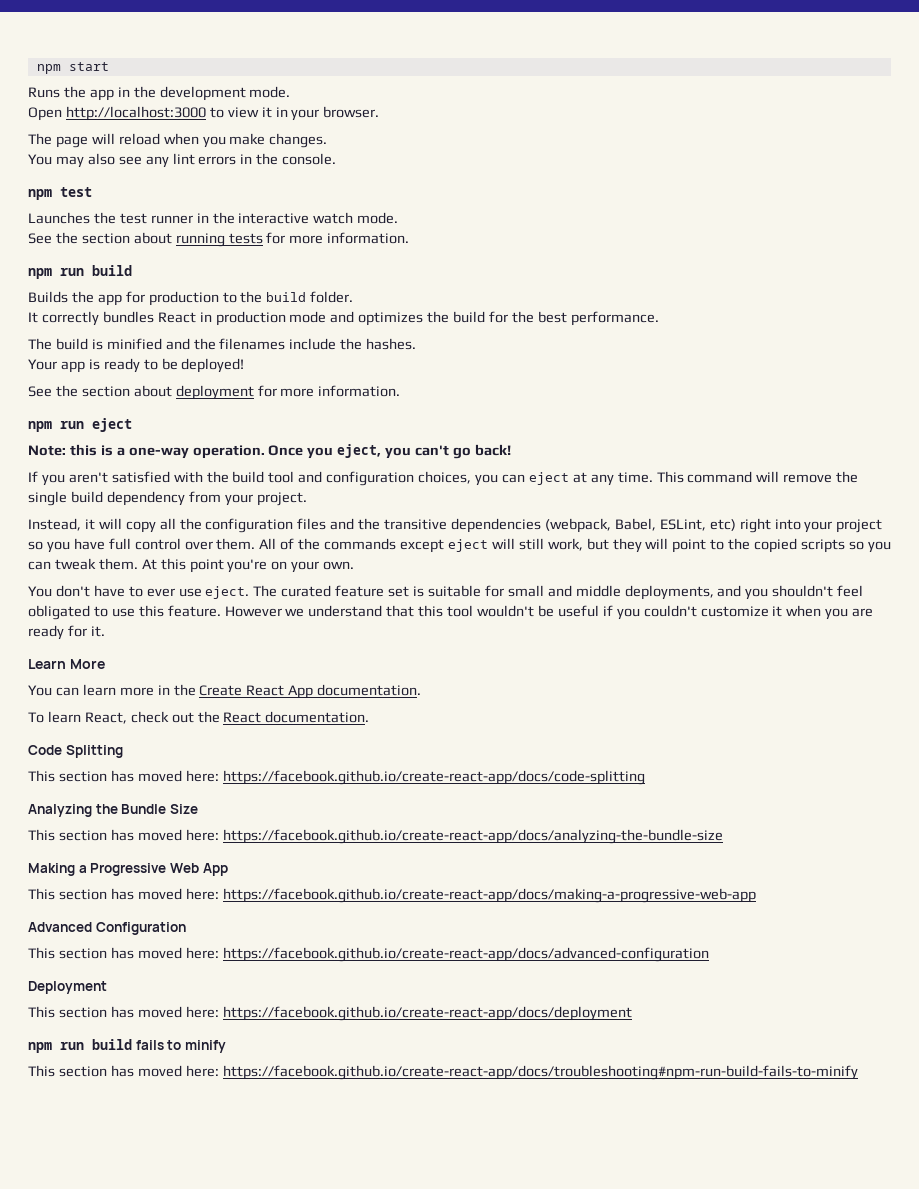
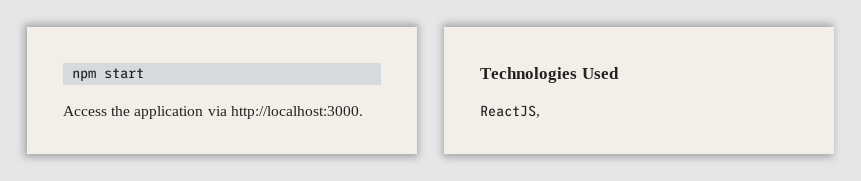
- Runs the app in the development mode.
- Open http://localhost:3000 to view it in your browser.
- The page will reload when you make changes.
- You may also see any lint errors in the console.
- npm test
- Launches the test runner in the interactive watch mode.
- See the section about running tests for more information.
- npm run build
- Builds the app for production to the build folder.
- It correctly bundles React in production mode and optimizes the build for the best performance.
- The build is minified and the filenames include the hashes.
- Your app is ready to be deployed!
- See the section about deployment for more information.
- npm run eject
- Note: this is a one-way operation. Once you eject, you can't go back!
- If you aren't satisfied with the build tool and configuration choices, you can eject at any time. This command will remove the single build dependency from your project.
- Instead, it will copy all the configuration files and the transitive dependencies (webpack, Babel, ESLint, etc) right into your project so you have full control over them. All of the commands except eject will still work, but they will point to the copied scripts so you can tweak them. At this point you're on your own.
- You don't have to ever use eject. The curated feature set is suitable for small and middle deployments, and you shouldn't feel obligated to use this feature. However we understand that this tool wouldn't be useful if you couldn't customize it when you are ready for it.
- Learn More
- You can learn more in the Create React App documentation.
- To learn React, check out the React documentation.
- Code Splitting
- This section has moved here: https://facebook.github.io/create-react-app/docs/code-splitting
- Analyzing the Bundle Size
- This section has moved here: https://facebook.github.io/create-react-app/docs/analyzing-the-bundle-size
- Making a Progressive Web App
- This section has moved here: https://facebook.github.io/create-react-app/docs/making-a-progressive-web-app
- Advanced Configuration
- This section has moved here: https://facebook.github.io/create-react-app/docs/advanced-configuration
- Deployment
- This section has moved here: https://facebook.github.io/create-react-app/docs/deployment
- npm run build fails to minify
- This section has moved here: https://facebook.github.io/create-react-app/docs/troubleshooting#npm-run-build-fails-to-minify
+ Access the application via http://localhost:3000.
+ Technologies Used
+ ReactJS,

